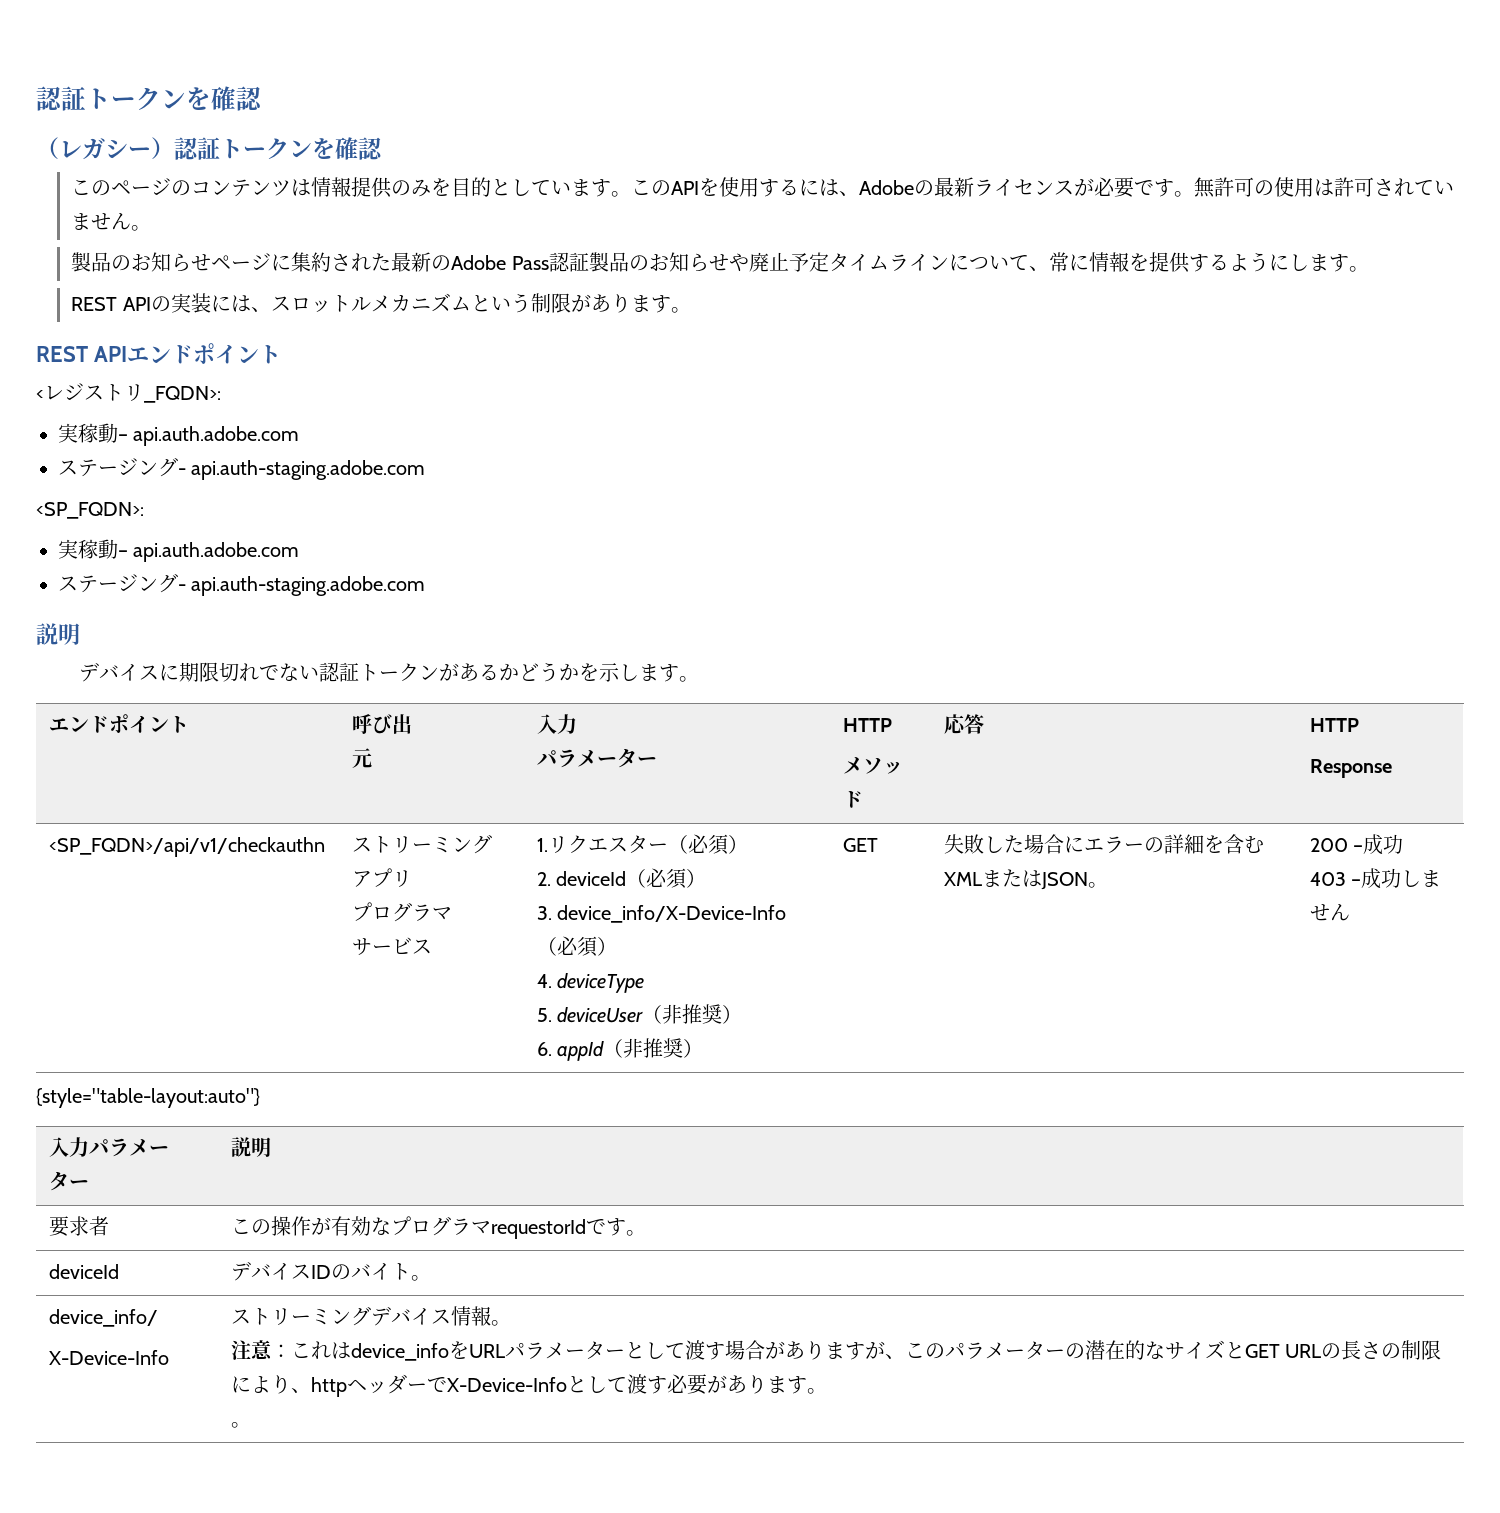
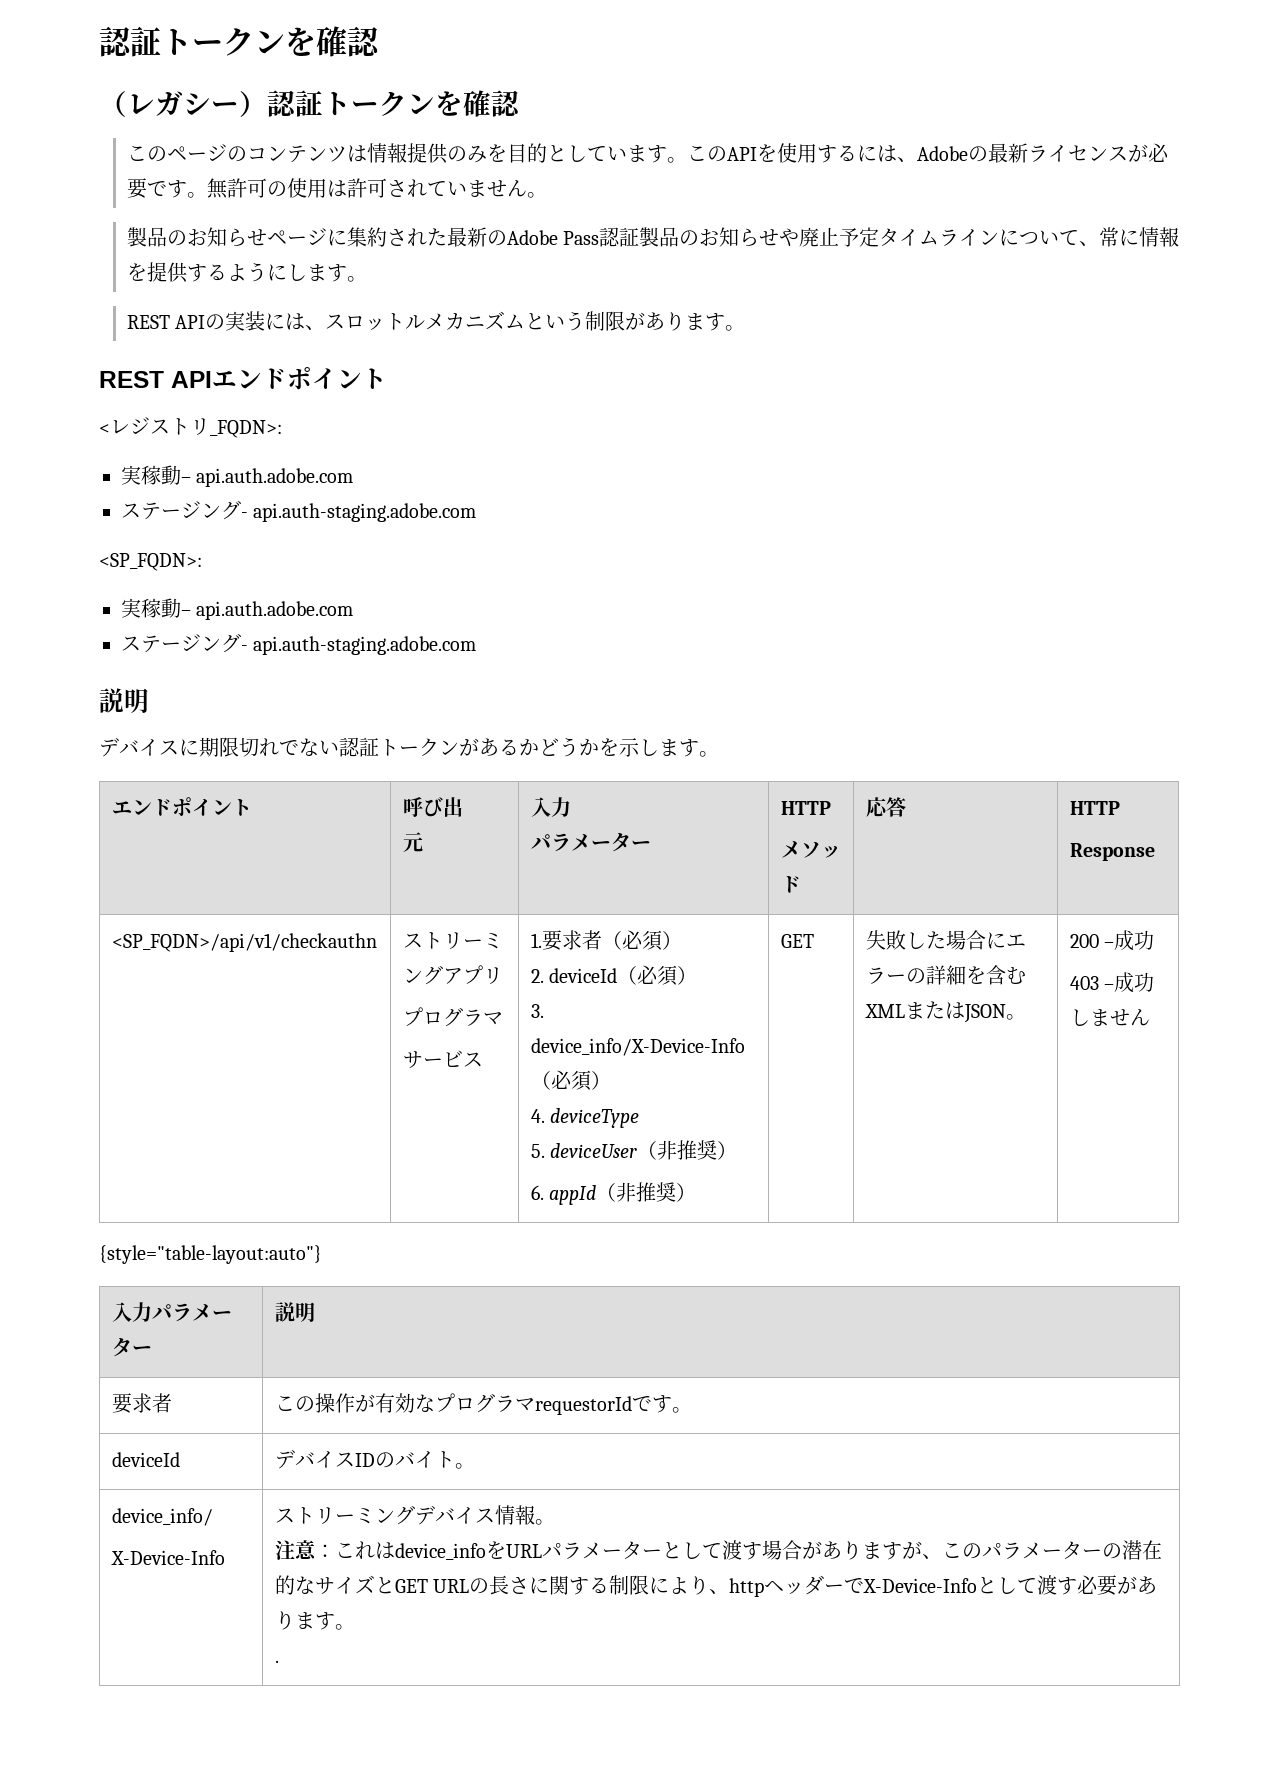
- 1.リクエスター（必須）
+ 1.要求者（必須）
- 注意：これはdevice_infoをURLパラメーターとして渡す場合がありますが、このパラメーターの潜在的なサイズとGET URLの長さの制限により、httpヘッダーでX-Device-Infoとして渡す必要があります。
- 。
+ 注意：これはdevice_infoをURLパラメーターとして渡す場合がありますが、このパラメーターの潜在的なサイズとGET URLの長さに関する制限により、httpヘッダーでX-Device-Infoとして渡す必要があります。
+ .

